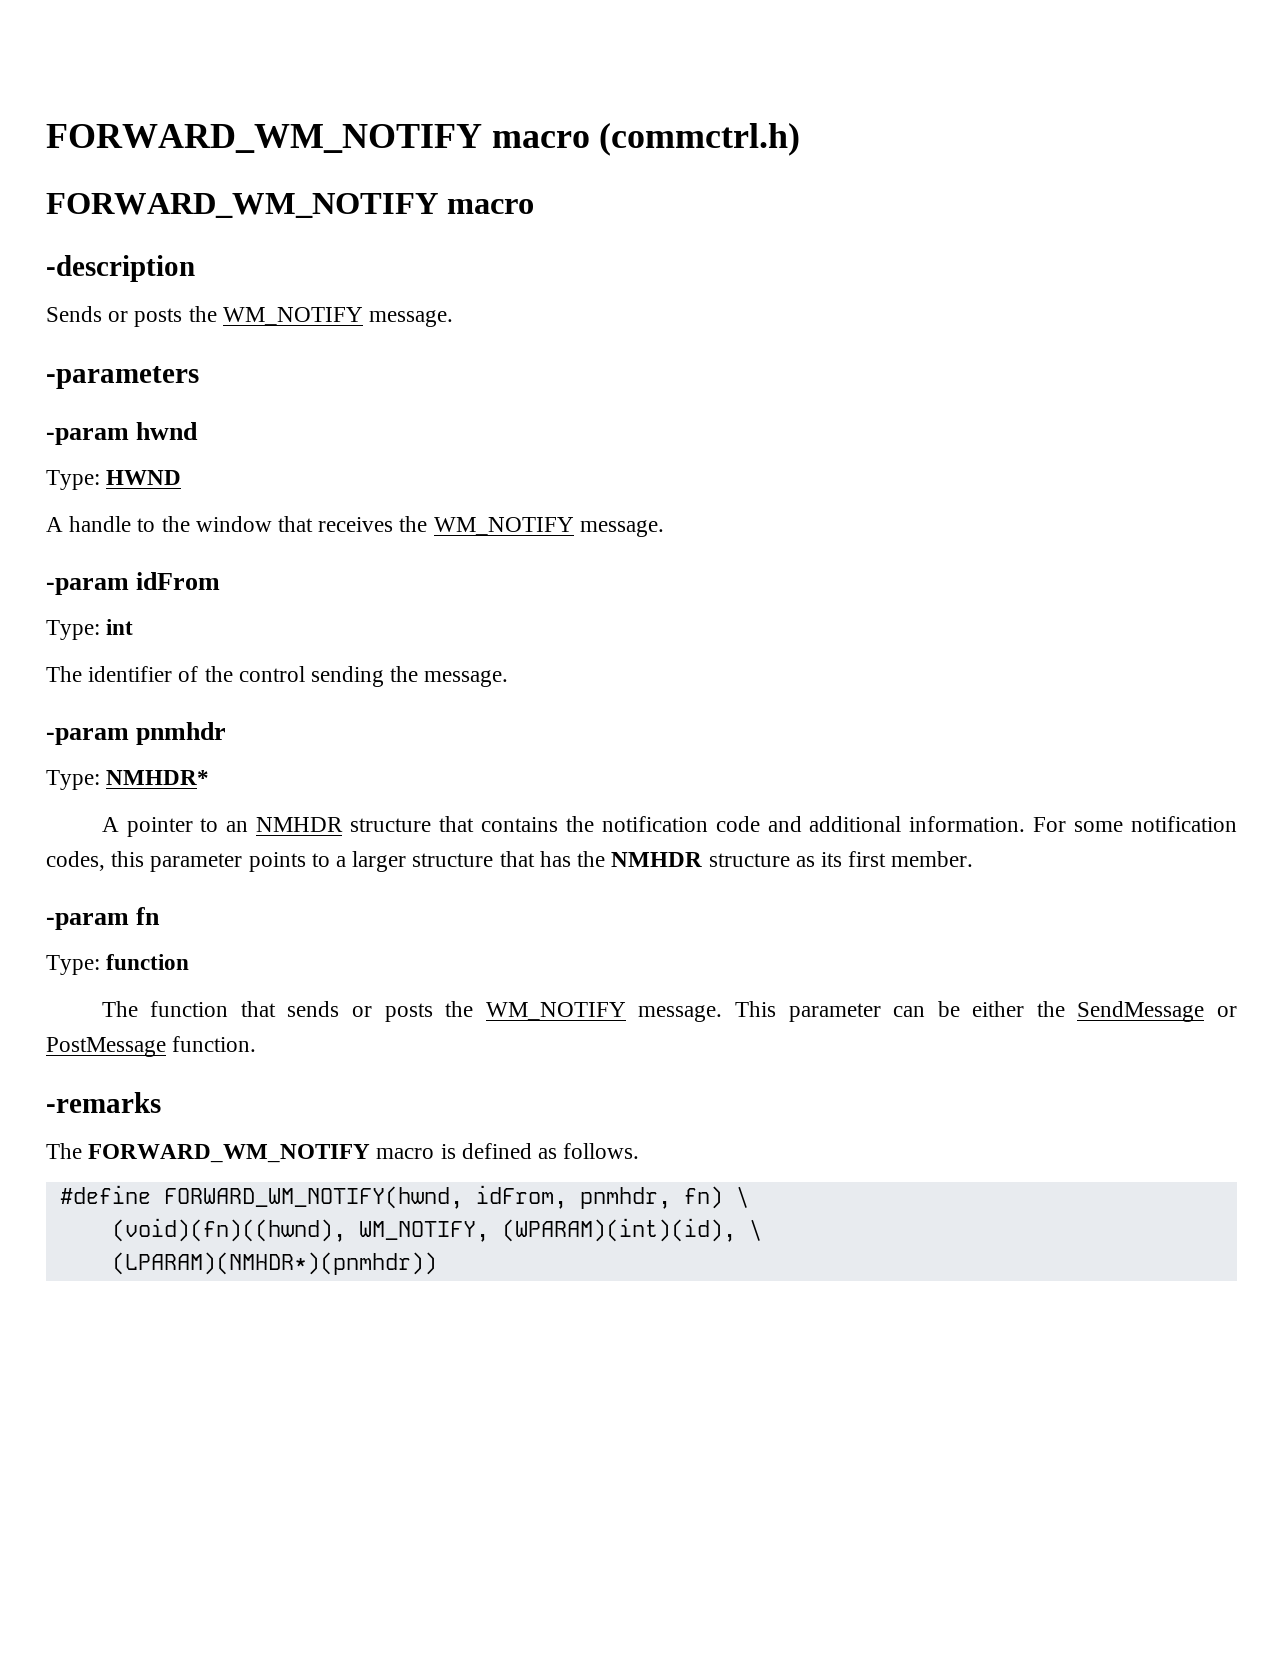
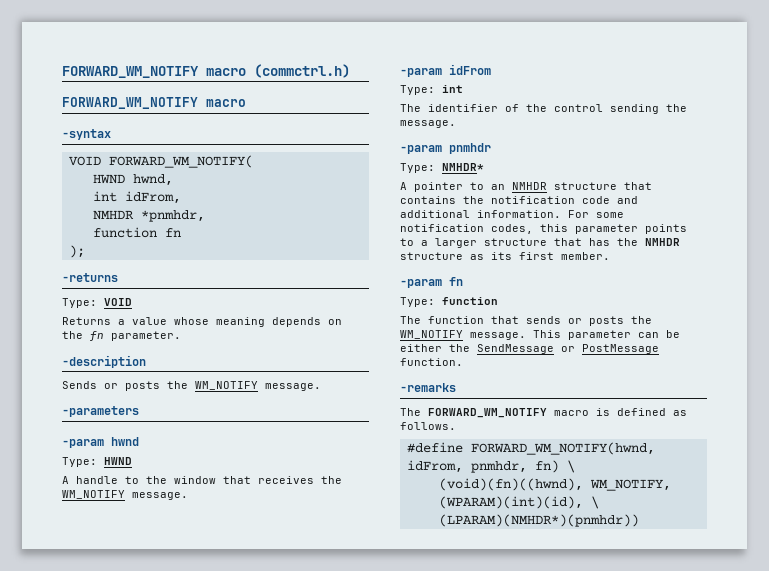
+ -syntax
+ VOID FORWARD_WM_NOTIFY(
+ HWND hwnd,
+ int idFrom,
+ NMHDR *pnmhdr,
+ function fn
+ );
+ -returns
+ Type: VOID
+ Returns a value whose meaning depends on the fn parameter.

